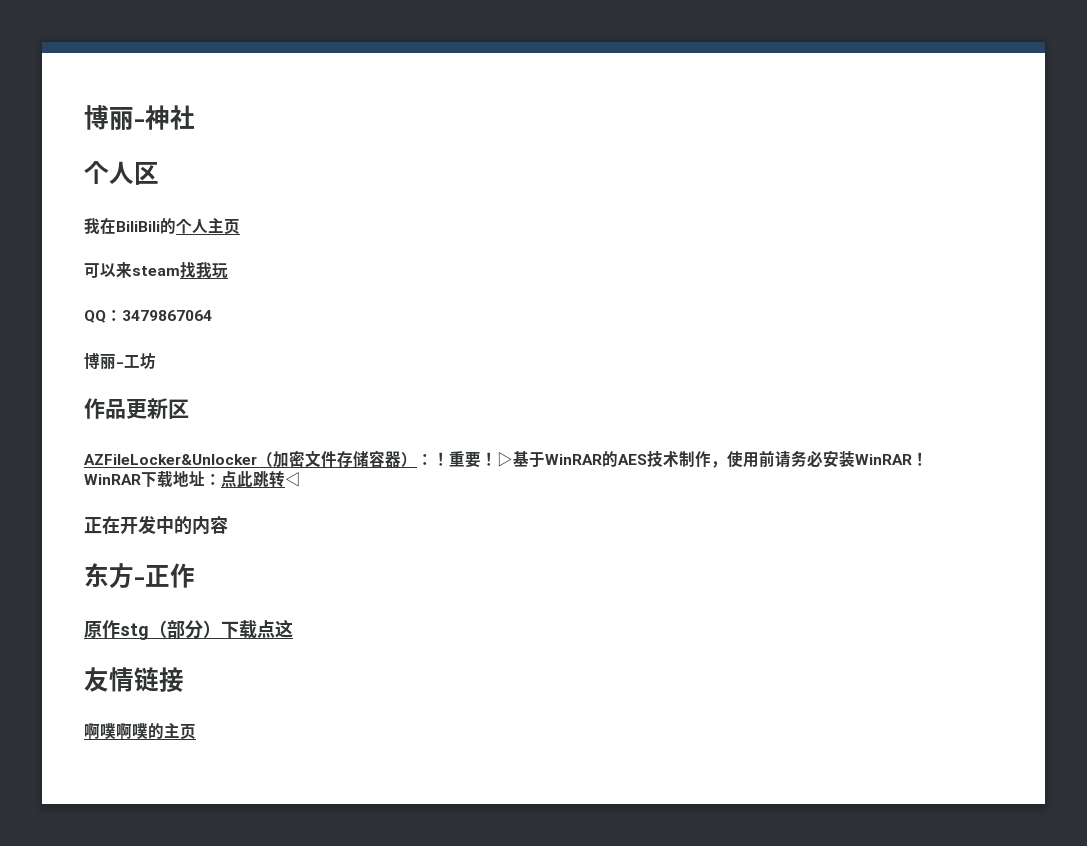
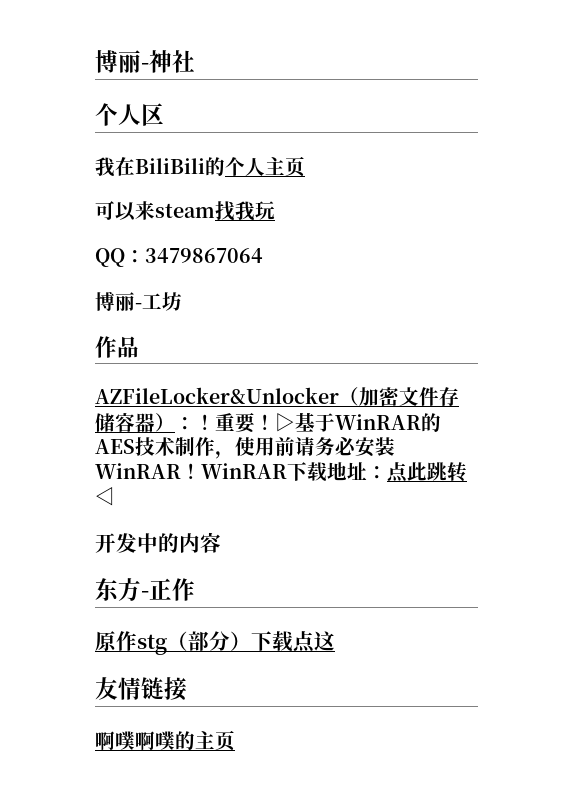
- 作品更新区
+ 作品
- 正在开发中的内容
+ 开发中的内容

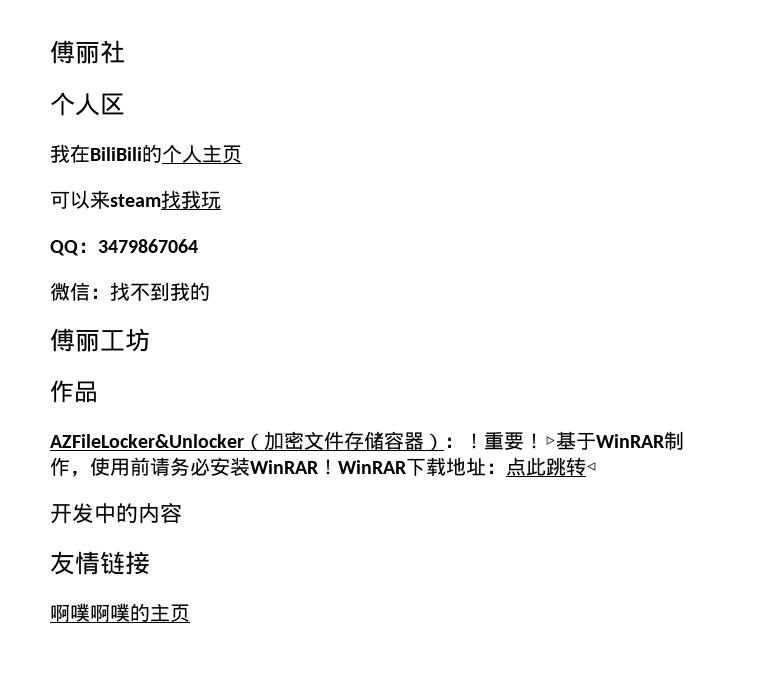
- 博丽-神社
+ 傅丽社
- 博丽-工坊
+ 微信：找不到我的
+ 傅丽工坊
- ▷基于WinRAR的AES技术制作，使用前请务必安装WinRAR！
+ ▷基于WinRAR制作，使用前请务必安装WinRAR！
- 东方-正作
- 原作stg（部分）下载点这

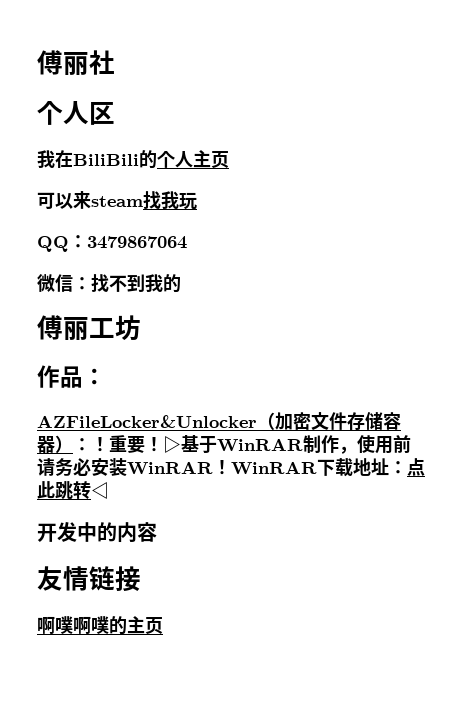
- 作品
+ 作品：

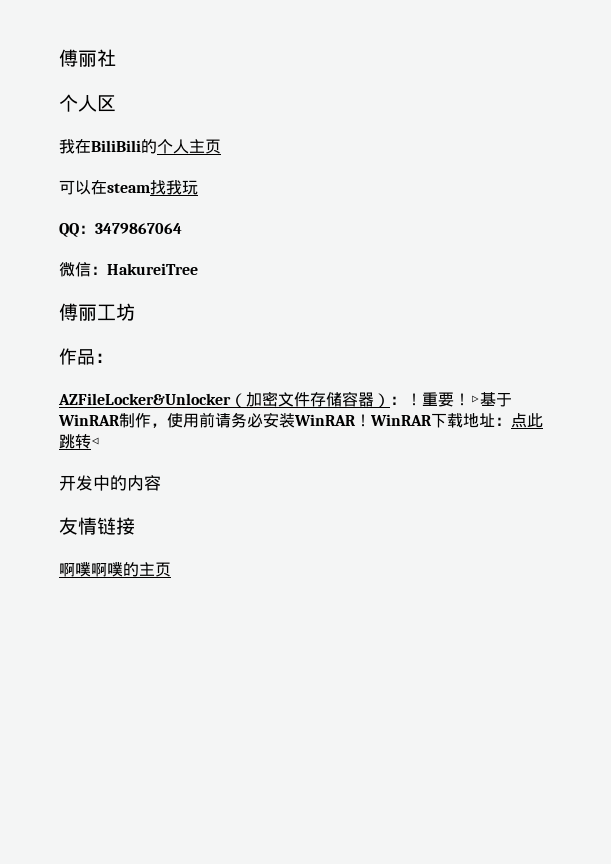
- 可以来steam找我玩
+ 可以在steam找我玩
- 微信：找不到我的
+ 微信：HakureiTree

